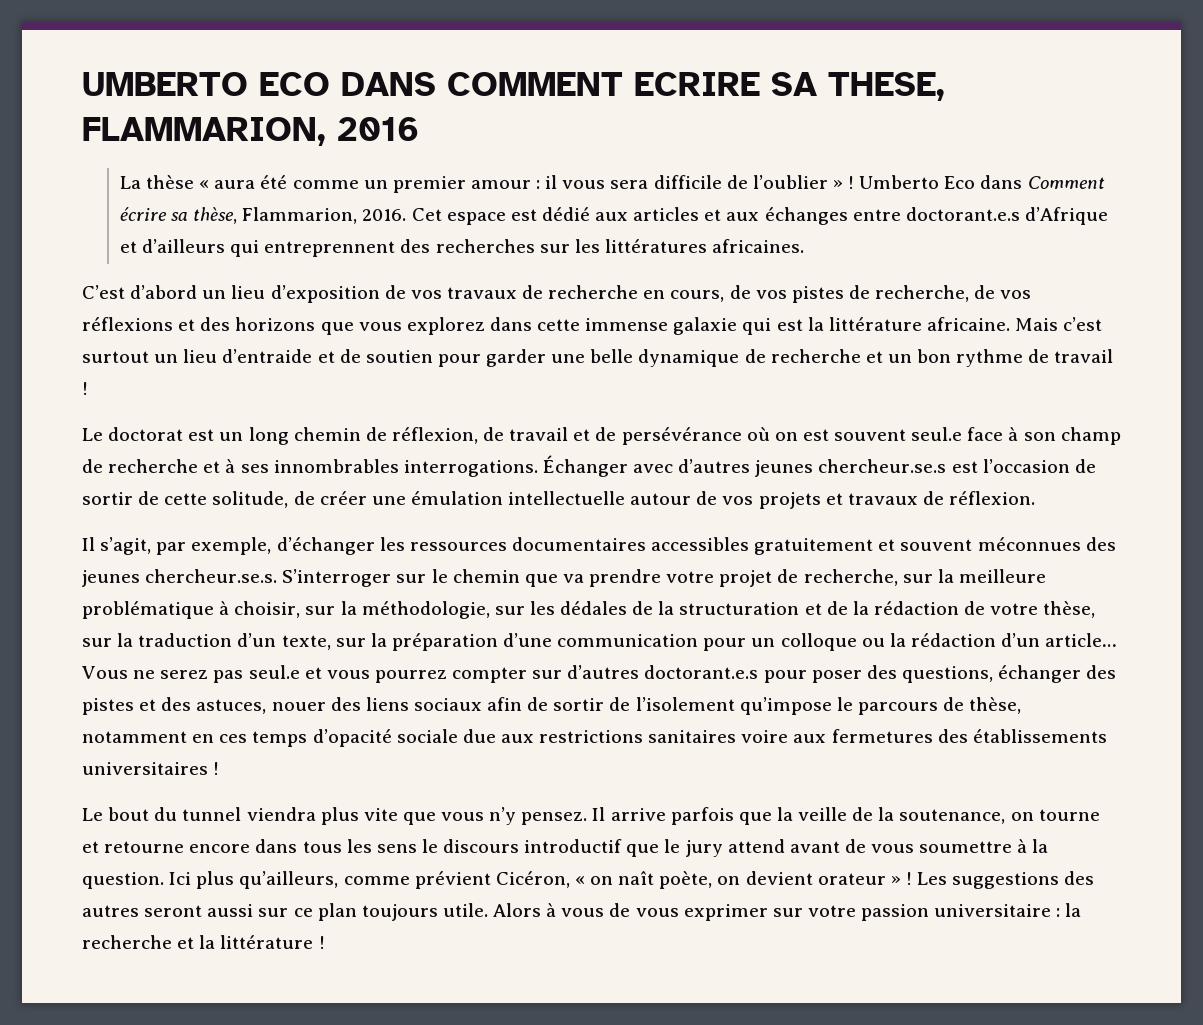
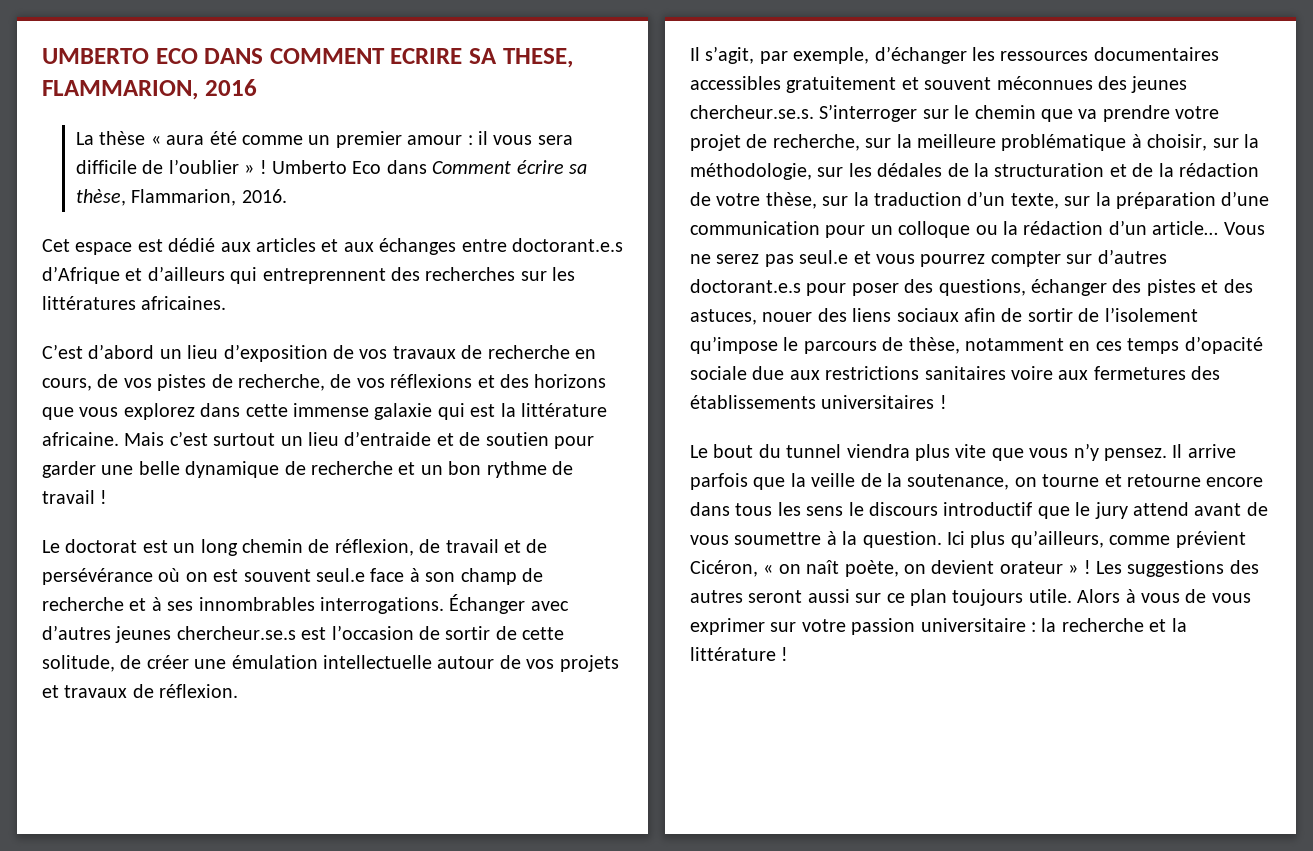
- Umberto Eco dans Comment écrire sa thèse, Flammarion, 2016. Cet espace est dédié aux articles et aux échanges entre doctorant.e.s d’Afrique et d’ailleurs qui entreprennent des recherches sur les littératures africaines.
+ Umberto Eco dans Comment écrire sa thèse, Flammarion, 2016.
+ Cet espace est dédié aux articles et aux échanges entre doctorant.e.s d’Afrique et d’ailleurs qui entreprennent des recherches sur les littératures africaines.

